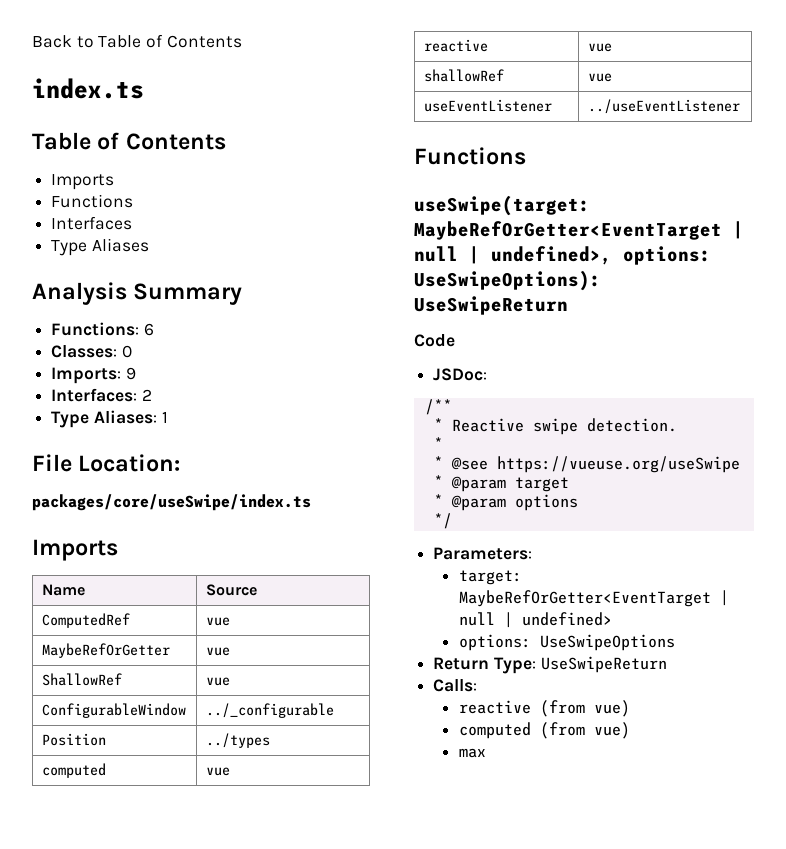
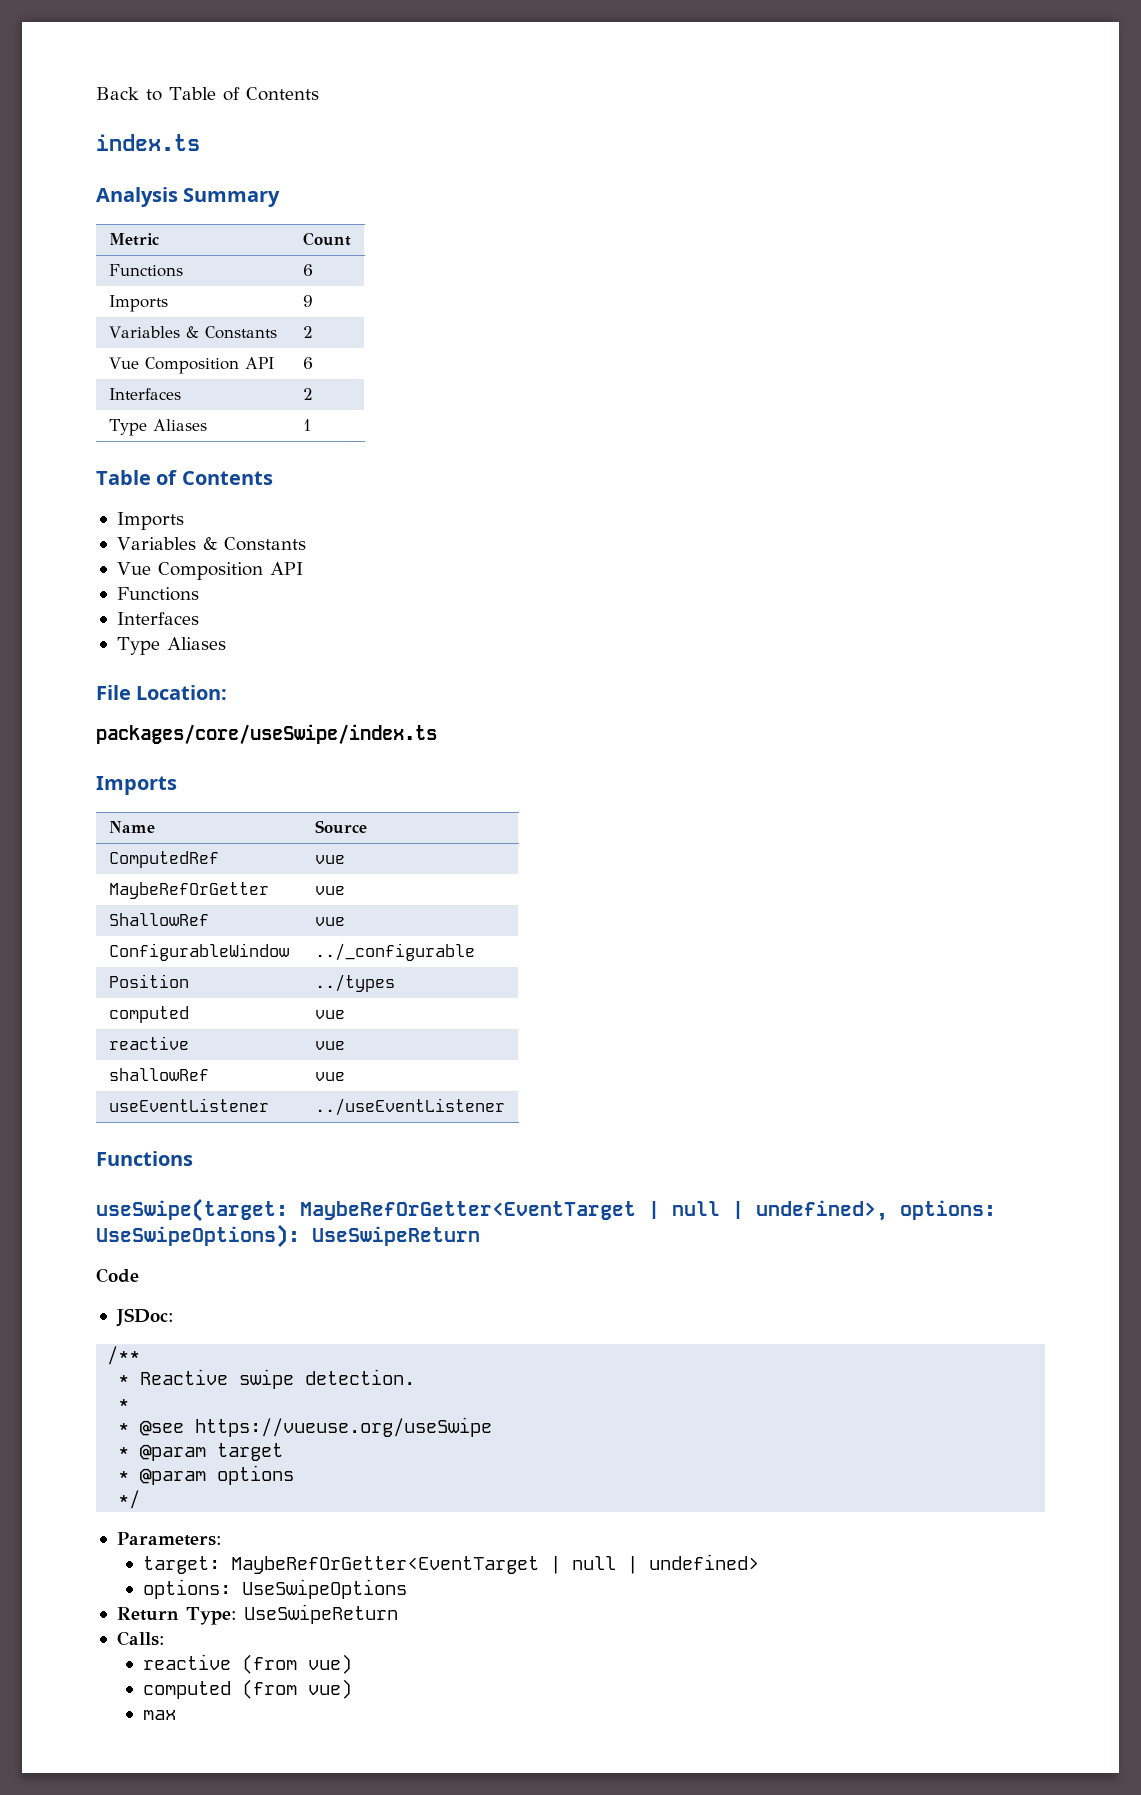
  index.ts
+ Analysis Summary
+ Metric | Count
+ Functions | 6
+ Imports | 9
+ Variables & Constants | 2
+ Vue Composition API | 6
+ Interfaces | 2
+ Type Aliases | 1
  Table of Contents
  Imports
+ Variables & Constants
+ Vue Composition API
  Functions
  Interfaces
  Type Aliases
- Analysis Summary
- Functions: 6
- Classes: 0
- Imports: 9
- Interfaces: 2
- Type Aliases: 1

